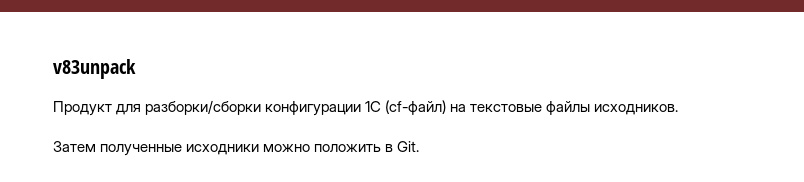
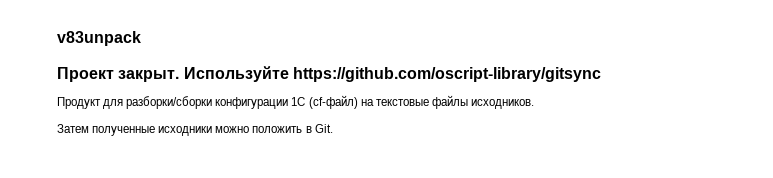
+ Проект закрыт. Используйте https://github.com/oscript-library/gitsync

